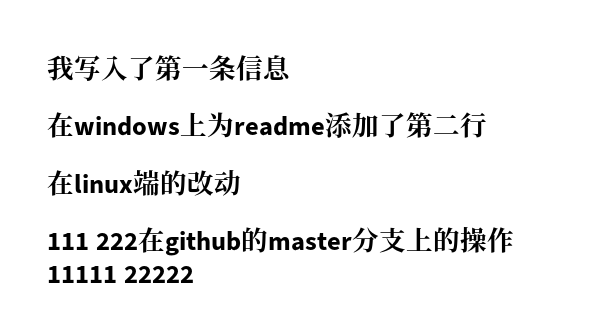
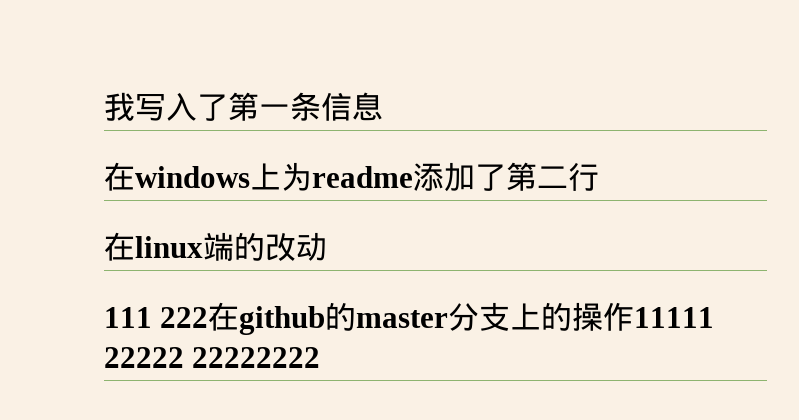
- 111 222在github的master分支上的操作11111 22222
+ 111 222在github的master分支上的操作11111 22222 22222222

